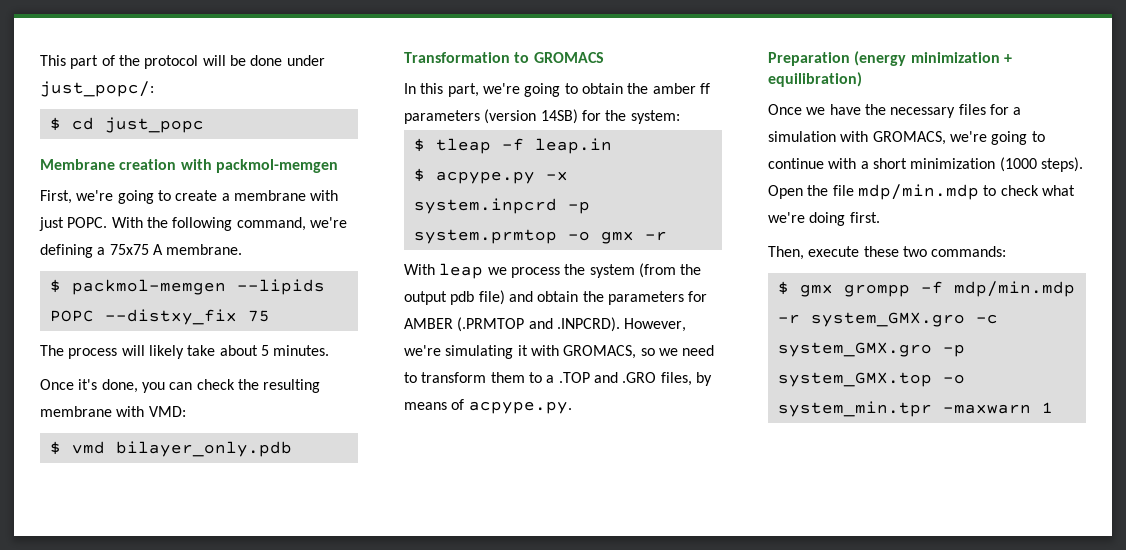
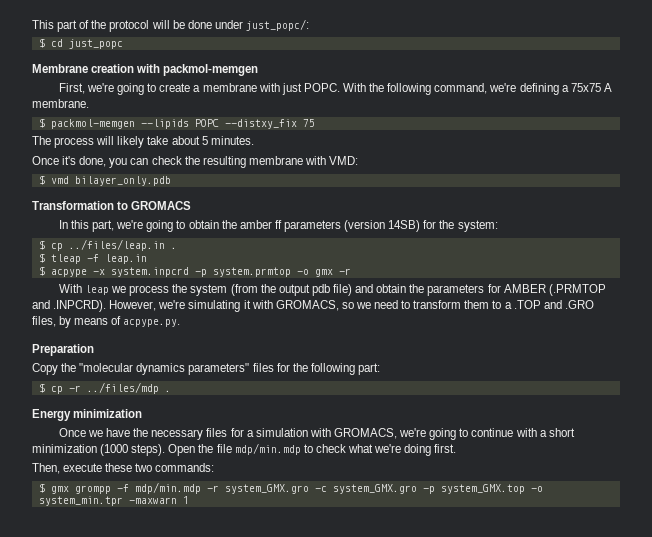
+ $ cp ../files/leap.in .
- $ acpype.py -x system.inpcrd -p system.prmtop -o gmx -r
+ $ acpype -x system.inpcrd -p system.prmtop -o gmx -r
- Preparation (energy minimization + equilibration)
+ Preparation
+ Copy the "molecular dynamics parameters" files for the following part:
+ $ cp -r ../files/mdp .
+ Energy minimization

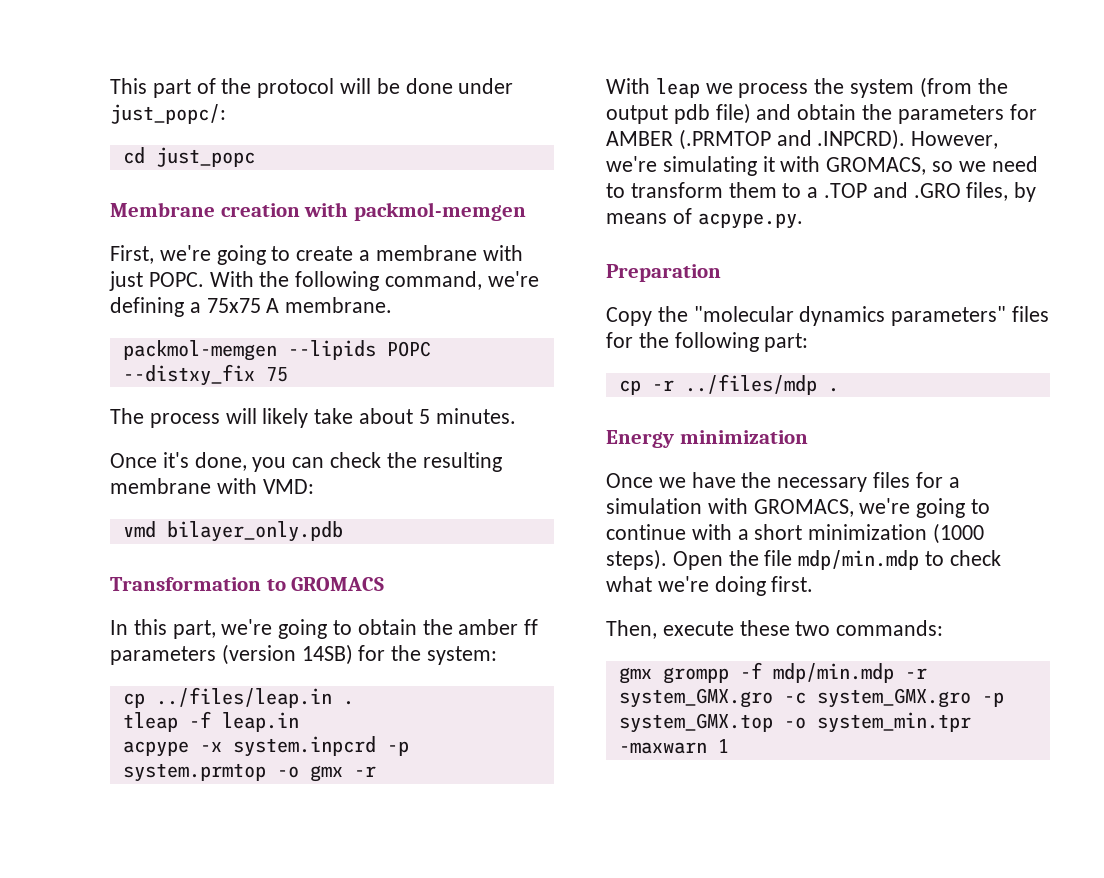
- $ cd just_popc
+ cd just_popc
- $ packmol-memgen --lipids POPC --distxy_fix 75
+ packmol-memgen --lipids POPC --distxy_fix 75
- $ vmd bilayer_only.pdb
+ vmd bilayer_only.pdb
- $ cp ../files/leap.in .
+ cp ../files/leap.in .
- $ tleap -f leap.in
+ tleap -f leap.in
- $ acpype -x system.inpcrd -p system.prmtop -o gmx -r
+ acpype -x system.inpcrd -p system.prmtop -o gmx -r
- $ cp -r ../files/mdp .
+ cp -r ../files/mdp .
- $ gmx grompp -f mdp/min.mdp -r system_GMX.gro -c system_GMX.gro -p system_GMX.top -o system_min.tpr -maxwarn 1
+ gmx grompp -f mdp/min.mdp -r system_GMX.gro -c system_GMX.gro -p system_GMX.top -o system_min.tpr -maxwarn 1

